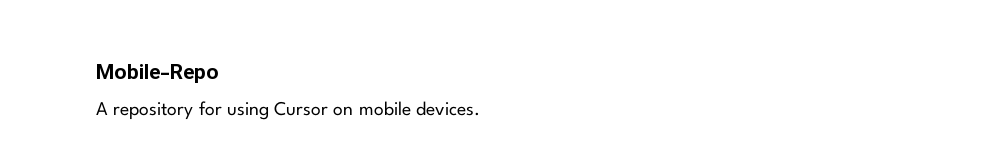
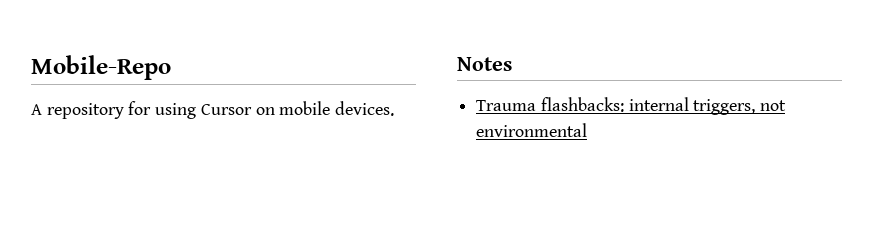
+ Notes
+ Trauma flashbacks: internal triggers, not environmental

